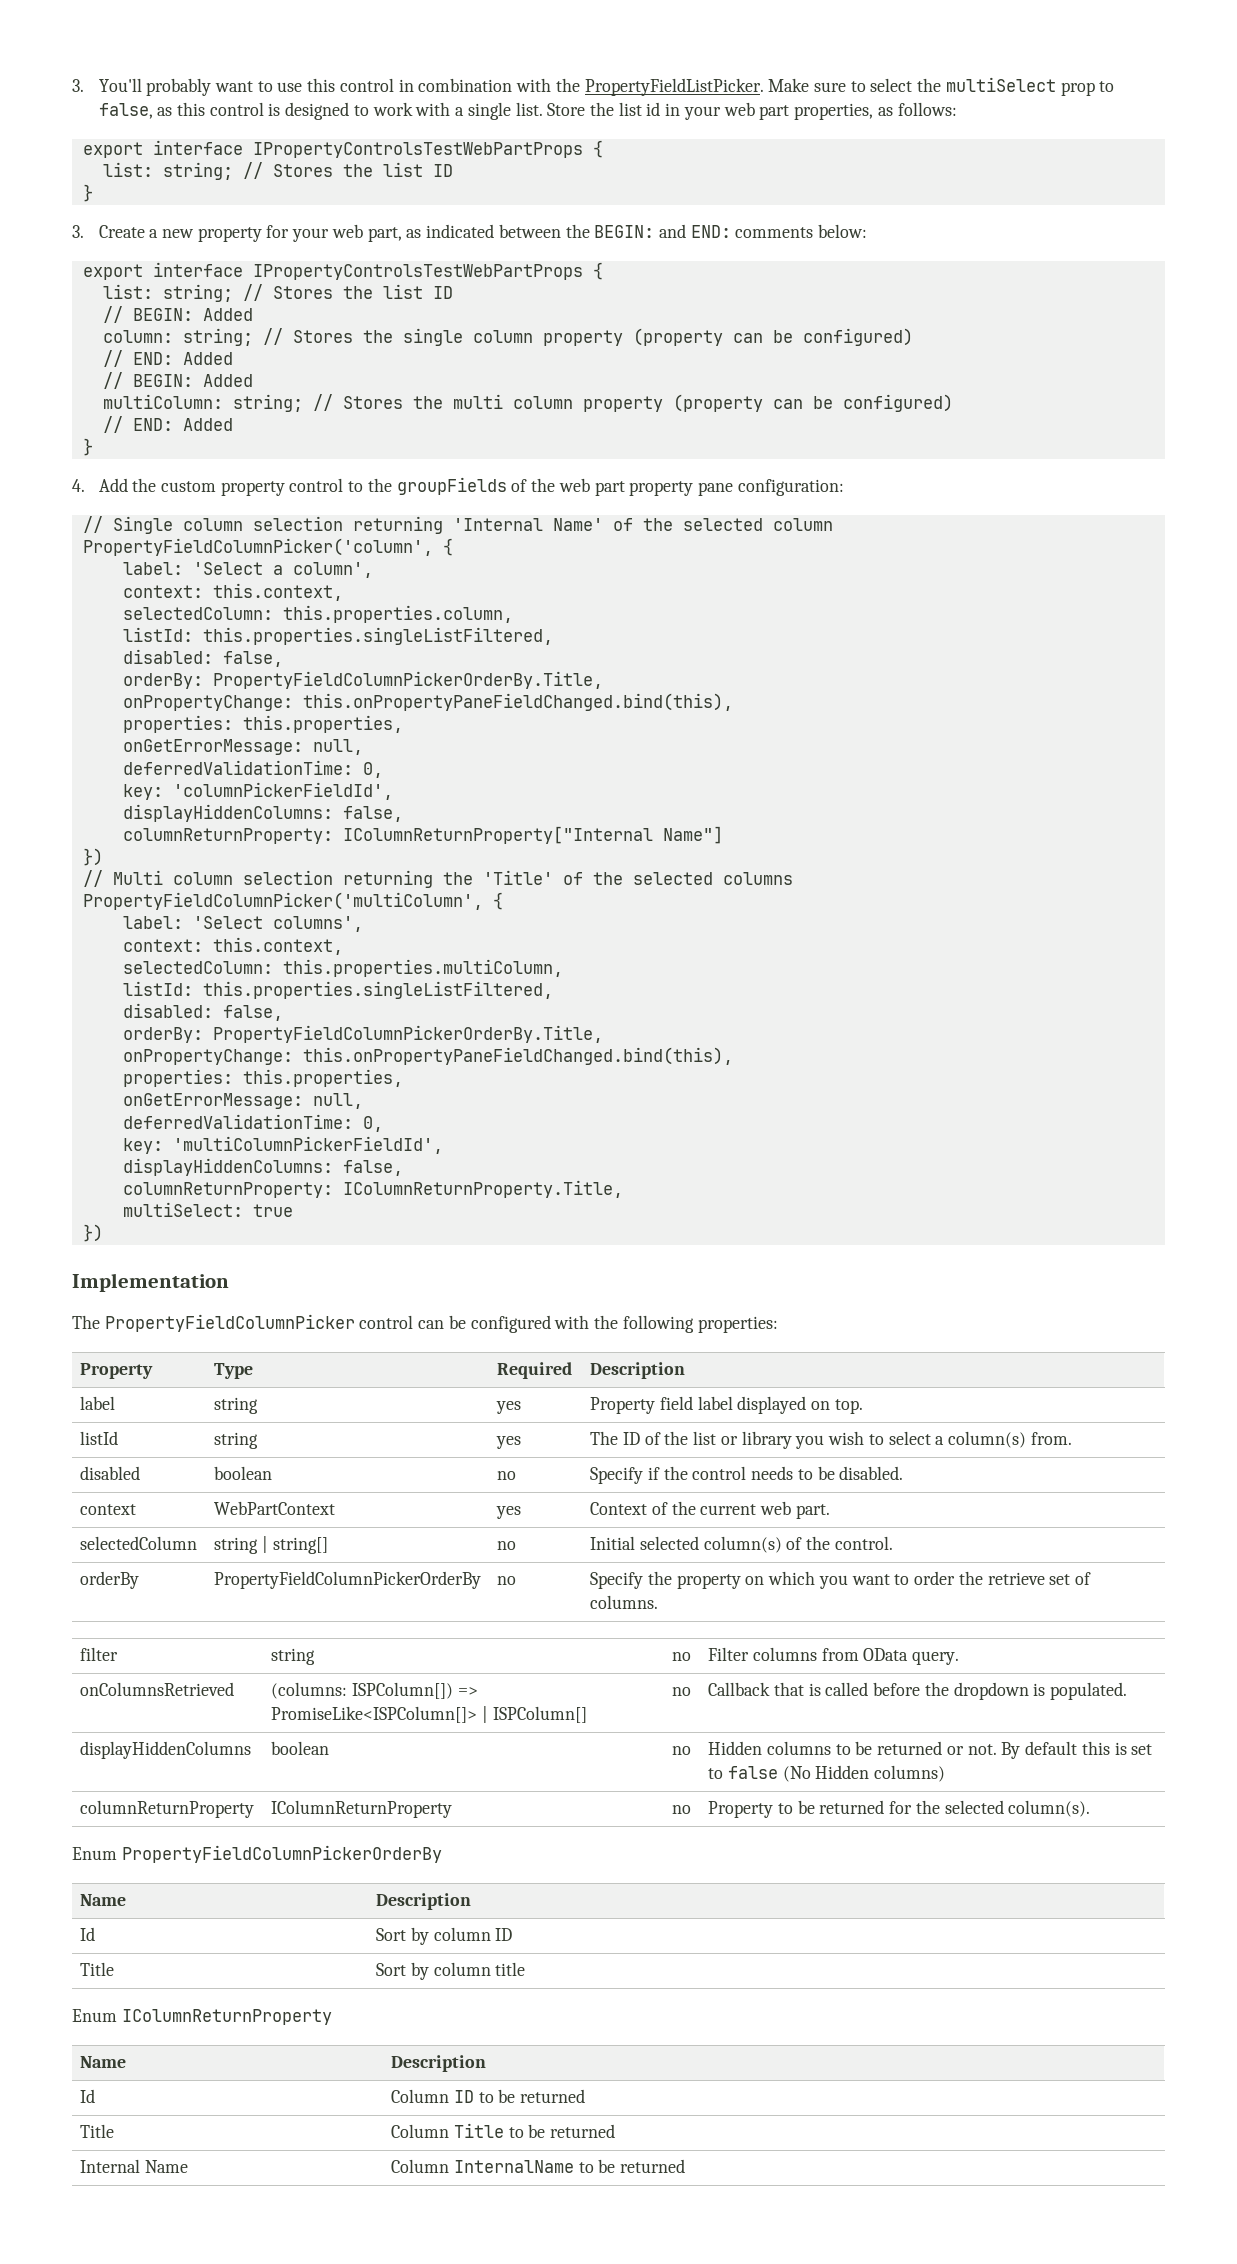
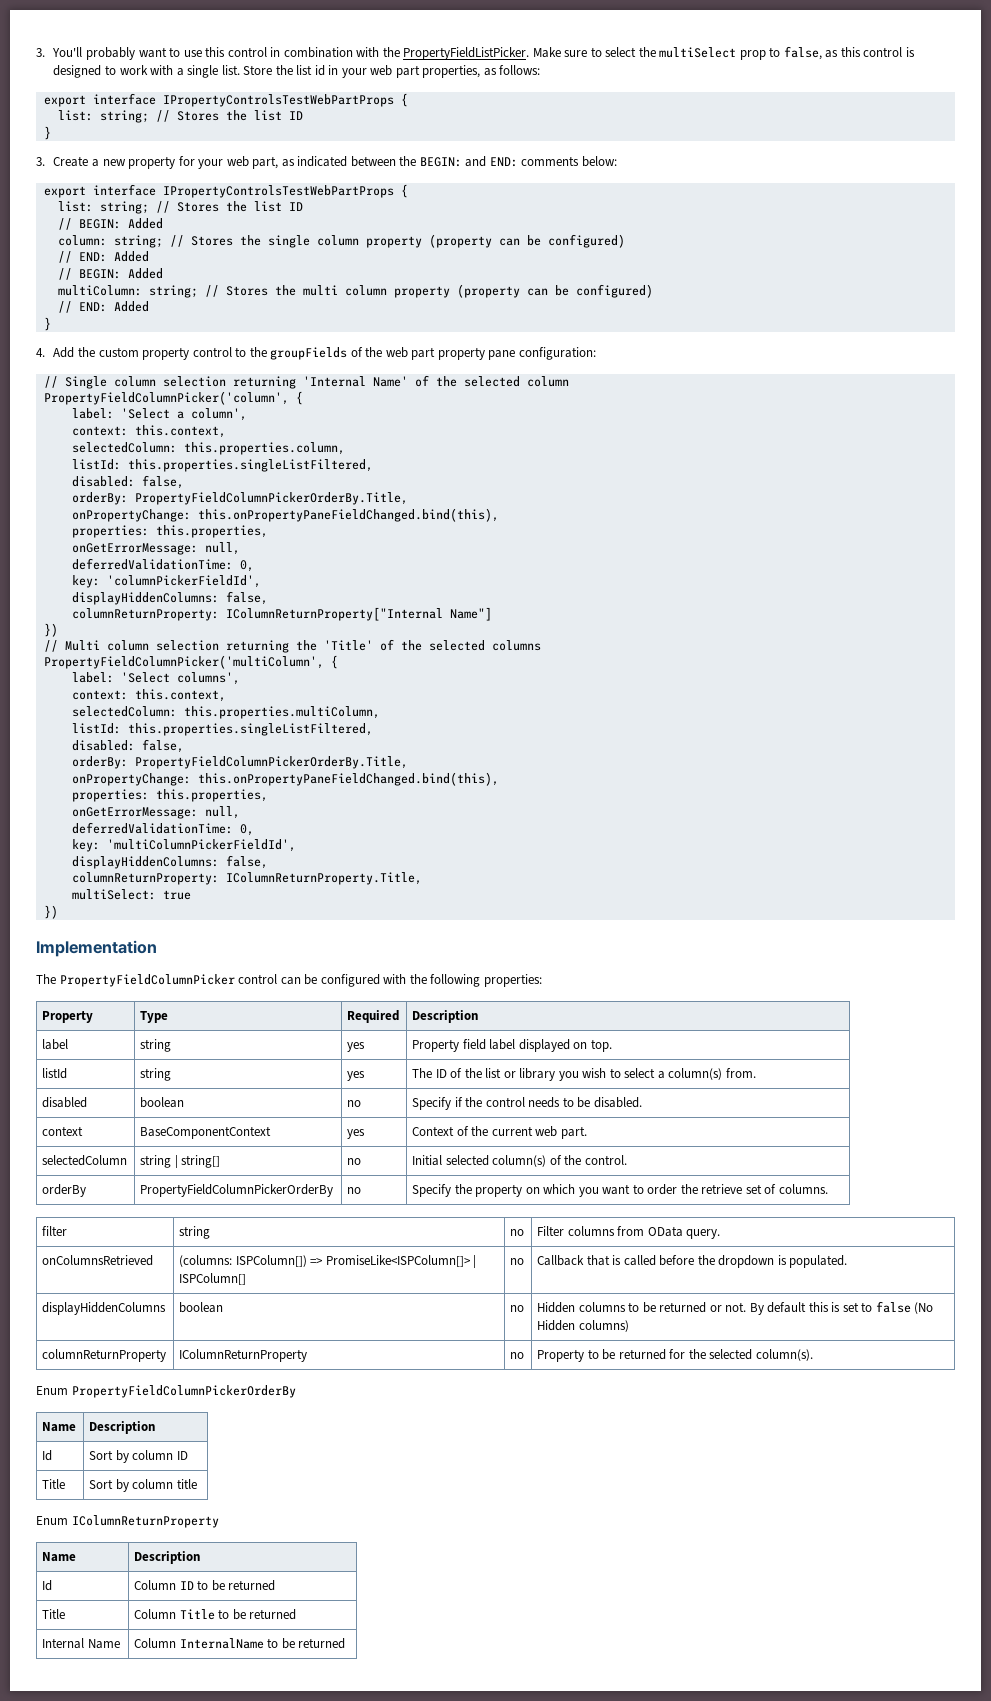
- context | WebPartContext | yes | Context of the current web part.
+ context | BaseComponentContext | yes | Context of the current web part.

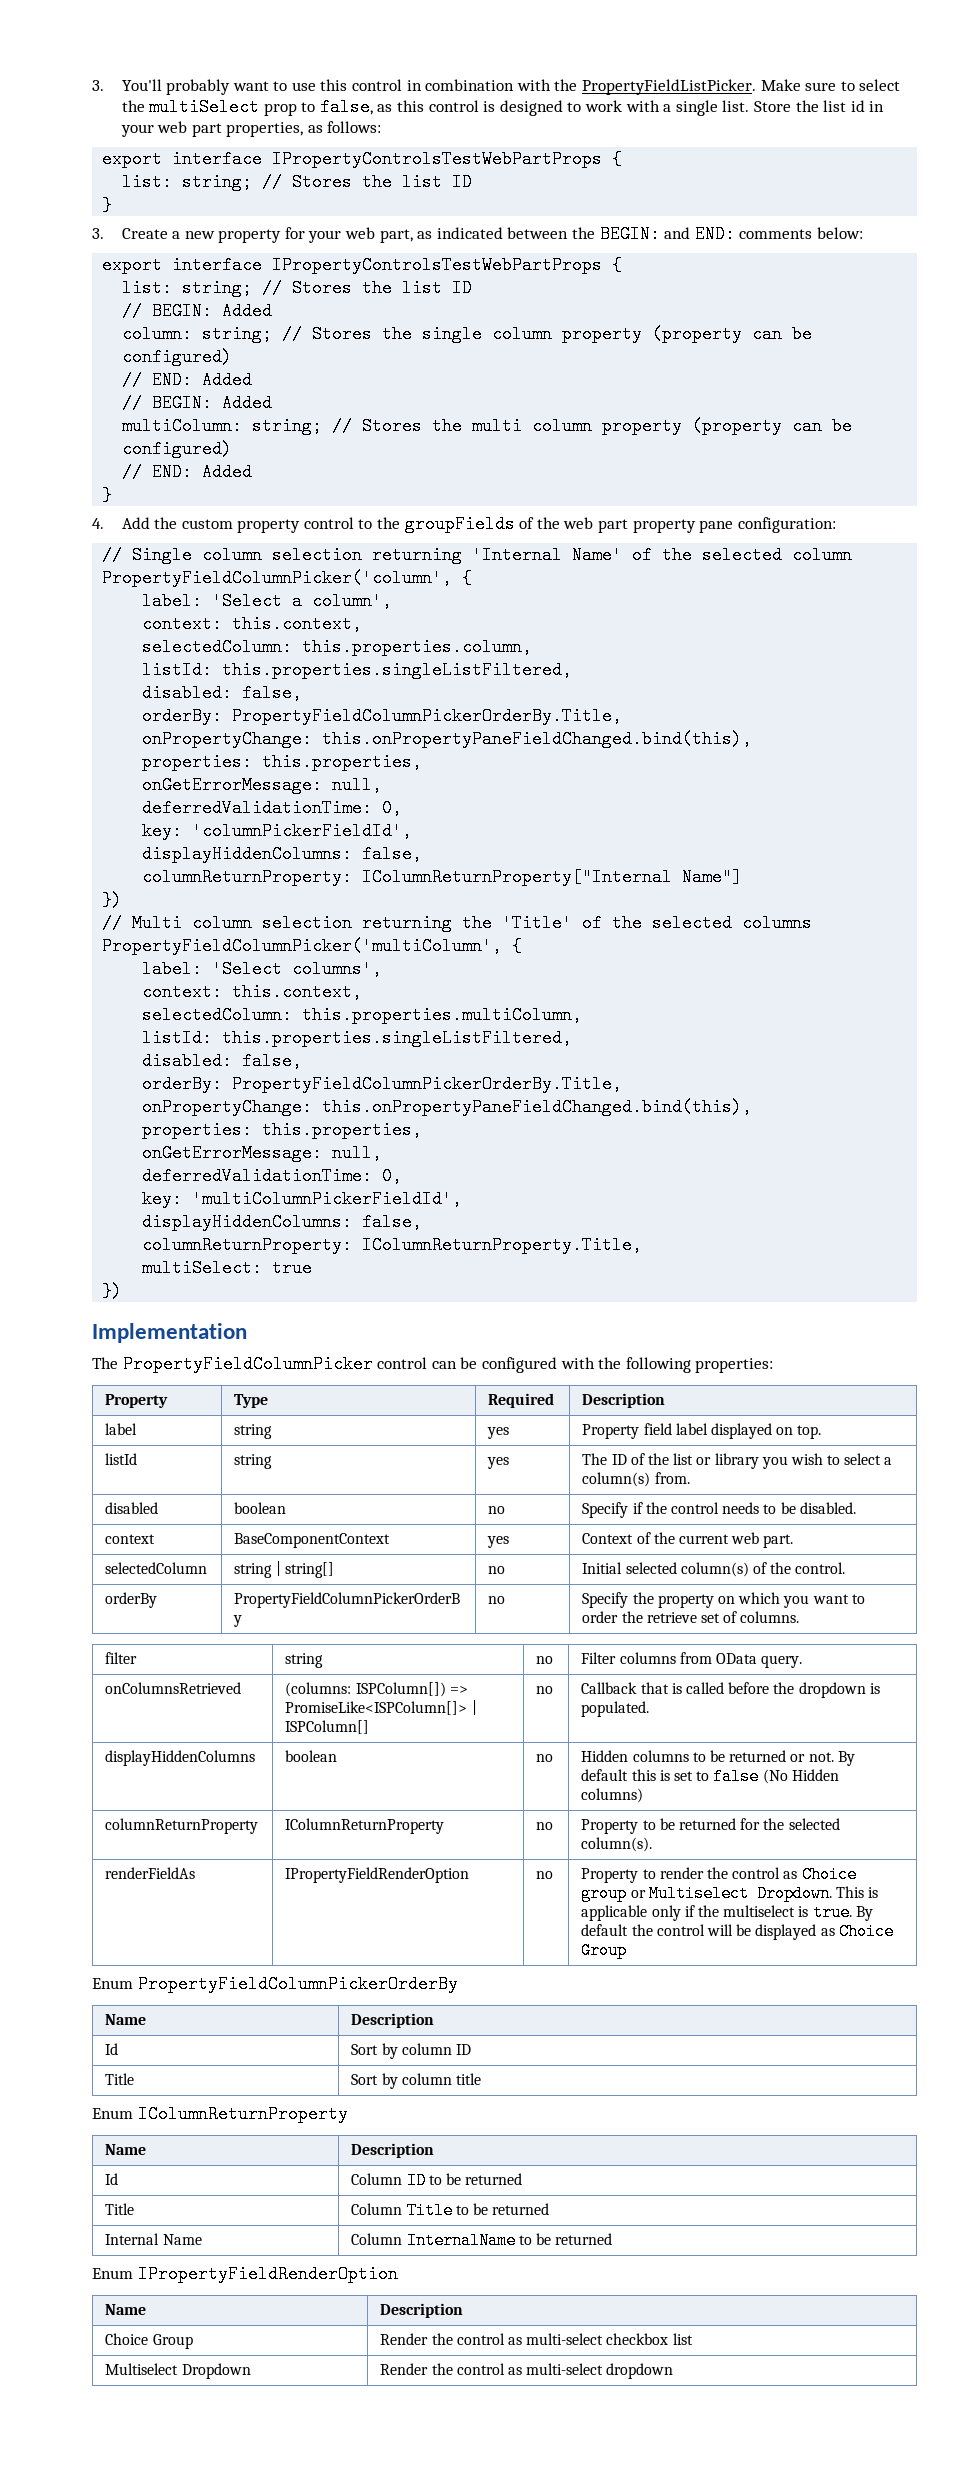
+ renderFieldAs | IPropertyFieldRenderOption | no | Property to render the control as Choice group or Multiselect Dropdown. This is applicable only if the multiselect is true. By default the control will be displayed as Choice Group
+ Enum IPropertyFieldRenderOption
+ Name | Description
+ Choice Group | Render the control as multi-select checkbox list
+ Multiselect Dropdown | Render the control as multi-select dropdown

